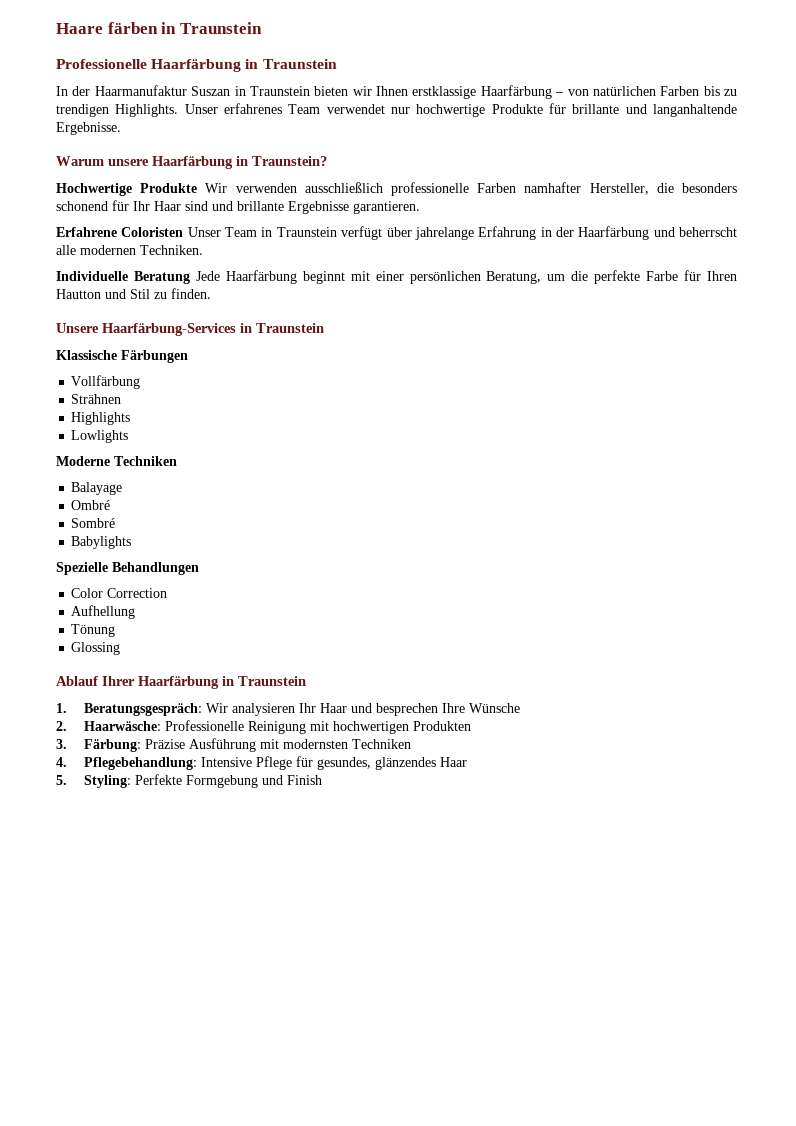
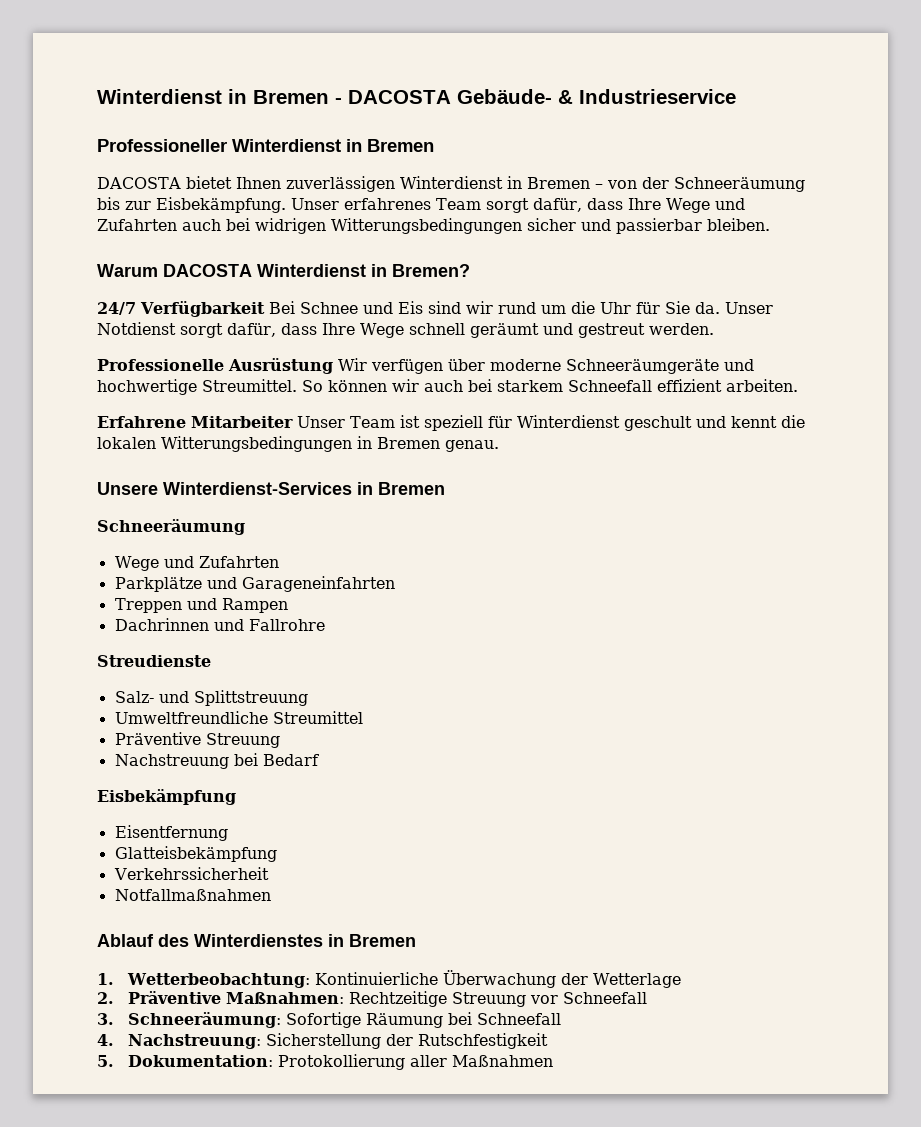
- Haare färben in Traunstein
- Professionelle Haarfärbung in Traunstein
- In der Haarmanufaktur Suszan in Traunstein bieten wir Ihnen erstklassige Haarfärbung – von natürlichen Farben bis zu trendigen Highlights. Unser erfahrenes Team verwendet nur hochwertige Produkte für brillante und langanhaltende Ergebnisse.
- Warum unsere Haarfärbung in Traunstein?
- Hochwertige Produkte Wir verwenden ausschließlich professionelle Farben namhafter Hersteller, die besonders schonend für Ihr Haar sind und brillante Ergebnisse garantieren.
+ Winterdienst in Bremen - DACOSTA Gebäude- & Industrieservice
+ Professioneller Winterdienst in Bremen
+ DACOSTA bietet Ihnen zuverlässigen Winterdienst in Bremen – von der Schneeräumung bis zur Eisbekämpfung. Unser erfahrenes Team sorgt dafür, dass Ihre Wege und Zufahrten auch bei widrigen Witterungsbedingungen sicher und passierbar bleiben.
+ Warum DACOSTA Winterdienst in Bremen?
+ 24/7 Verfügbarkeit Bei Schnee und Eis sind wir rund um die Uhr für Sie da. Unser Notdienst sorgt dafür, dass Ihre Wege schnell geräumt und gestreut werden.
+ Professionelle Ausrüstung Wir verfügen über moderne Schneeräumgeräte und hochwertige Streumittel. So können wir auch bei starkem Schneefall effizient arbeiten.
- Erfahrene Coloristen Unser Team in Traunstein verfügt über jahrelange Erfahrung in der Haarfärbung und beherrscht alle modernen Techniken.
- Individuelle Beratung Jede Haarfärbung beginnt mit einer persönlichen Beratung, um die perfekte Farbe für Ihren Hautton und Stil zu finden.
- Unsere Haarfärbung-Services in Traunstein
- Klassische Färbungen
- Vollfärbung
- Strähnen
- Highlights
- Lowlights
- Moderne Techniken
- Balayage
- Ombré
- Sombré
- Babylights
- Spezielle Behandlungen
- Color Correction
- Aufhellung
- Tönung
- Glossing
- Ablauf Ihrer Haarfärbung in Traunstein
- 1. Beratungsgespräch: Wir analysieren Ihr Haar und besprechen Ihre Wünsche
- 2. Haarwäsche: Professionelle Reinigung mit hochwertigen Produkten
- 3. Färbung: Präzise Ausführung mit modernsten Techniken
- 4. Pflegebehandlung: Intensive Pflege für gesundes, glänzendes Haar
- 5. Styling: Perfekte Formgebung und Finish
+ Erfahrene Mitarbeiter Unser Team ist speziell für Winterdienst geschult und kennt die lokalen Witterungsbedingungen in Bremen genau.
+ Unsere Winterdienst-Services in Bremen
+ Schneeräumung
+ Wege und Zufahrten
+ Parkplätze und Garageneinfahrten
+ Treppen und Rampen
+ Dachrinnen und Fallrohre
+ Streudienste
+ Salz- und Splittstreuung
+ Umweltfreundliche Streumittel
+ Präventive Streuung
+ Nachstreuung bei Bedarf
+ Eisbekämpfung
+ Eisentfernung
+ Glatteisbekämpfung
+ Verkehrssicherheit
+ Notfallmaßnahmen
+ Ablauf des Winterdienstes in Bremen
+ 1. Wetterbeobachtung: Kontinuierliche Überwachung der Wetterlage
+ 2. Präventive Maßnahmen: Rechtzeitige Streuung vor Schneefall
+ 3. Schneeräumung: Sofortige Räumung bei Schneefall
+ 4. Nachstreuung: Sicherstellung der Rutschfestigkeit
+ 5. Dokumentation: Protokollierung aller Maßnahmen

